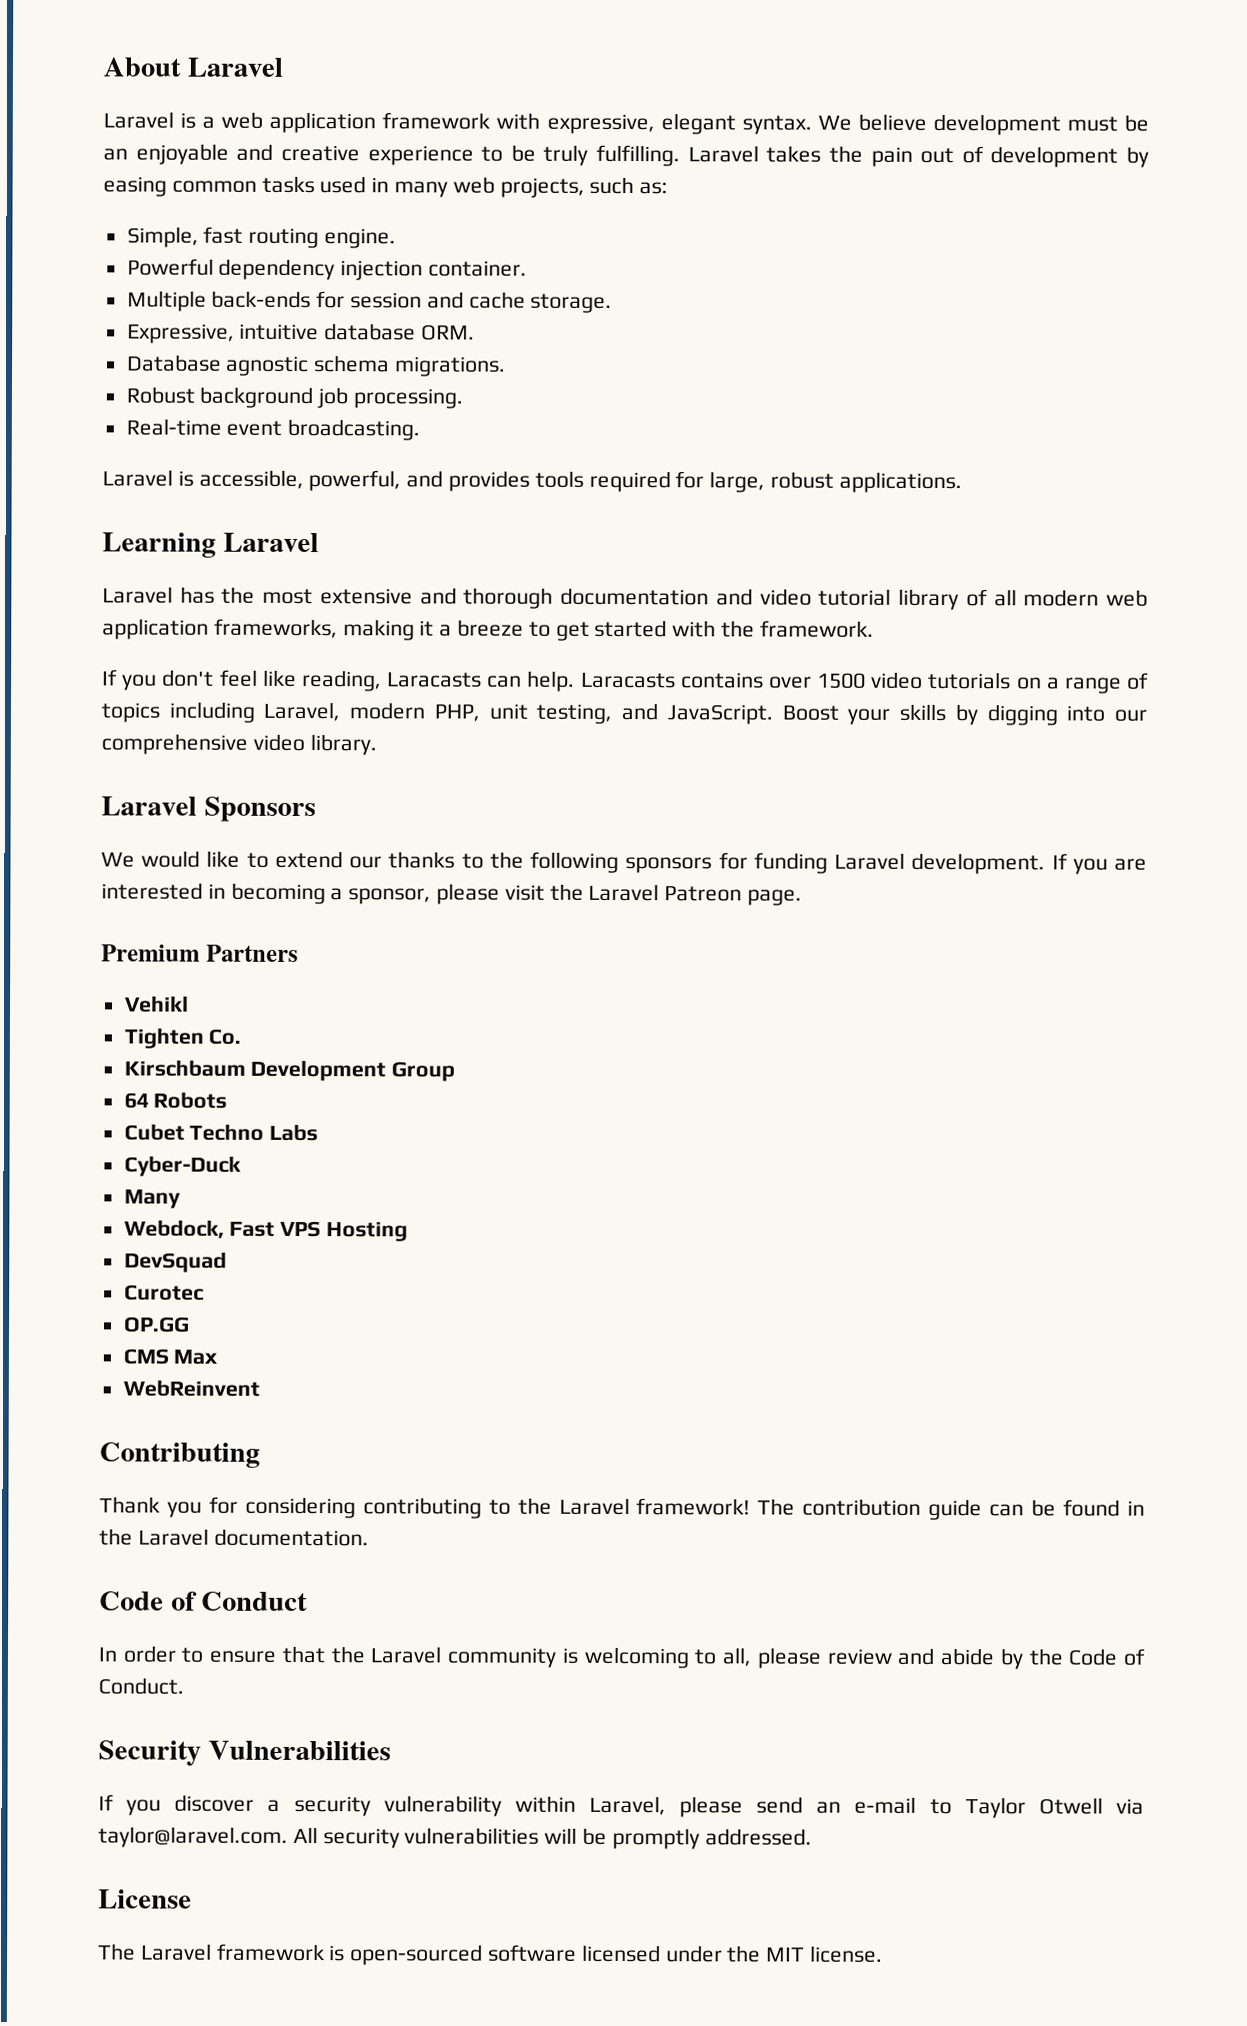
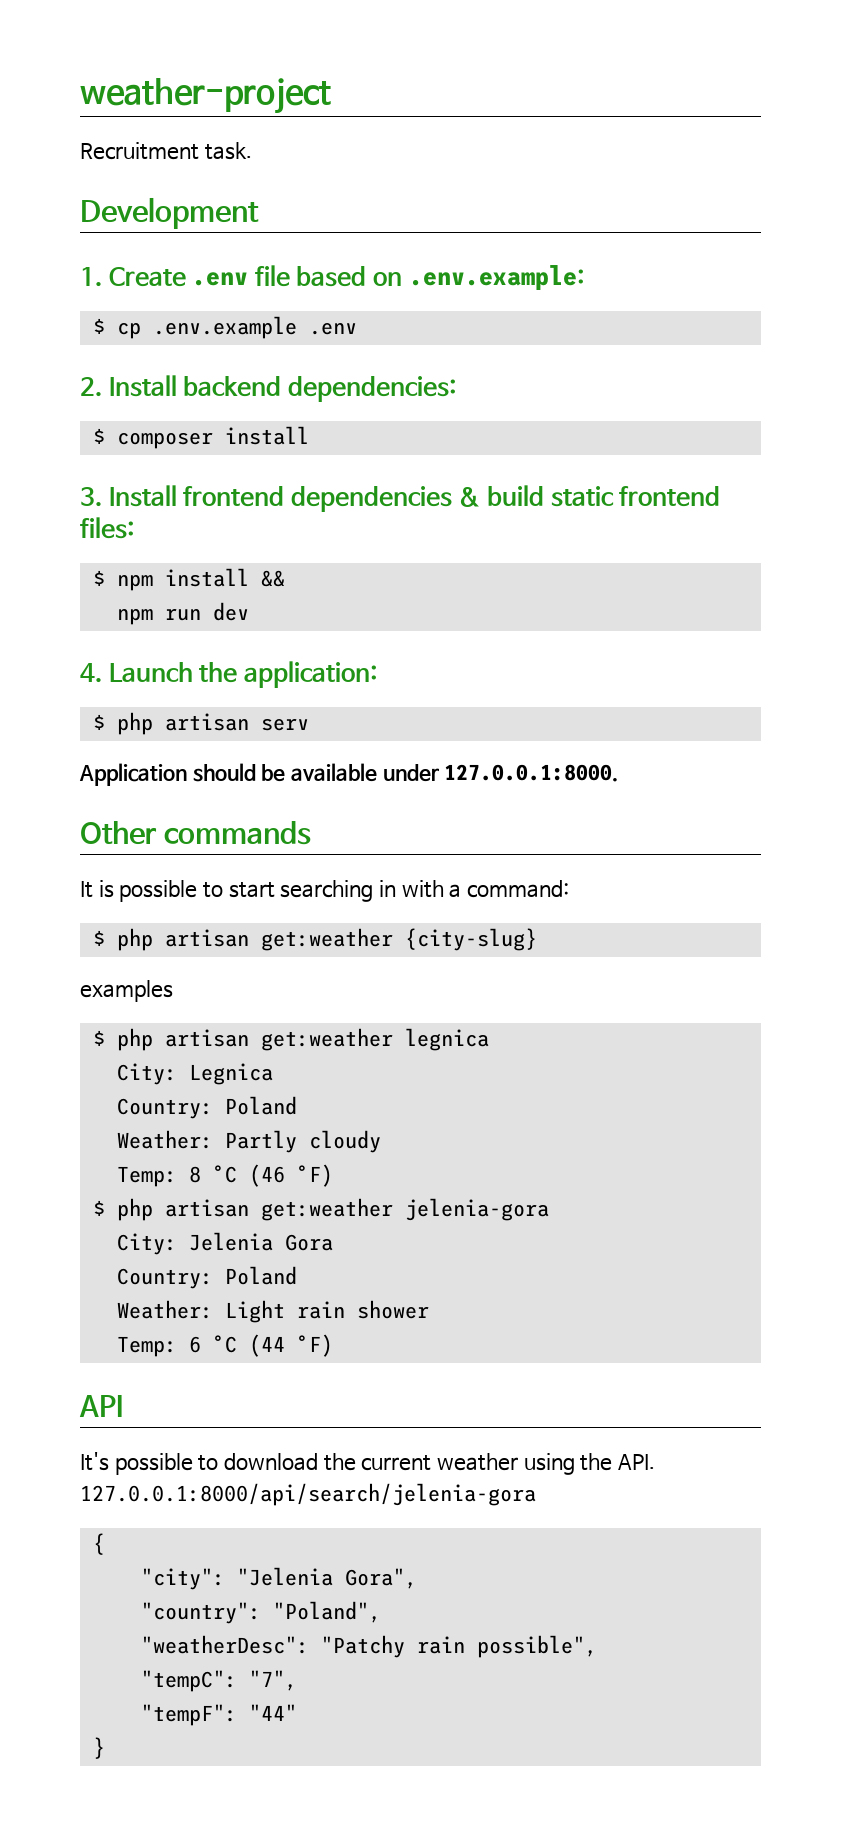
- About Laravel
- Laravel is a web application framework with expressive, elegant syntax. We believe development must be an enjoyable and creative experience to be truly fulfilling. Laravel takes the pain out of development by easing common tasks used in many web projects, such as:
- Simple, fast routing engine.
- Powerful dependency injection container.
- Multiple back-ends for session and cache storage.
- Expressive, intuitive database ORM.
- Database agnostic schema migrations.
- Robust background job processing.
- Real-time event broadcasting.
- Laravel is accessible, powerful, and provides tools required for large, robust applications.
- Learning Laravel
- Laravel has the most extensive and thorough documentation and video tutorial library of all modern web application frameworks, making it a breeze to get started with the framework.
- If you don't feel like reading, Laracasts can help. Laracasts contains over 1500 video tutorials on a range of topics including Laravel, modern PHP, unit testing, and JavaScript. Boost your skills by digging into our comprehensive video library.
- Laravel Sponsors
- We would like to extend our thanks to the following sponsors for funding Laravel development. If you are interested in becoming a sponsor, please visit the Laravel Patreon page.
- Premium Partners
- Vehikl
- Tighten Co.
- Kirschbaum Development Group
- 64 Robots
- Cubet Techno Labs
- Cyber-Duck
- Many
- Webdock, Fast VPS Hosting
- DevSquad
- Curotec
- OP.GG
- CMS Max
- WebReinvent
- Contributing
- Thank you for considering contributing to the Laravel framework! The contribution guide can be found in the Laravel documentation.
- Code of Conduct
- In order to ensure that the Laravel community is welcoming to all, please review and abide by the Code of Conduct.
- Security Vulnerabilities
- If you discover a security vulnerability within Laravel, please send an e-mail to Taylor Otwell via taylor@laravel.com. All security vulnerabilities will be promptly addressed.
- License
- The Laravel framework is open-sourced software licensed under the MIT license.
+ weather-project
+ Recruitment task.
+ Development
+ 1. Create .env file based on .env.example:
+ $ cp .env.example .env
+ 2. Install backend dependencies:
+ $ composer install
+ 3. Install frontend dependencies & build static frontend files:
+ $ npm install &&
+ npm run dev
+ 4. Launch the application:
+ $ php artisan serv
+ Application should be available under 127.0.0.1:8000.
+ Other commands
+ It is possible to start searching in with a command:
+ $ php artisan get:weather {city-slug}
+ examples
+ $ php artisan get:weather legnica
+ City: Legnica
+ Country: Poland
+ Weather: Partly cloudy
+ Temp: 8 °C (46 °F)
+ $ php artisan get:weather jelenia-gora
+ City: Jelenia Gora
+ Country: Poland
+ Weather: Light rain shower
+ Temp: 6 °C (44 °F)
+ API
+ It's possible to download the current weather using the API. 127.0.0.1:8000/api/search/jelenia-gora
+ {
+ "city": "Jelenia Gora",
+ "country": "Poland",
+ "weatherDesc": "Patchy rain possible",
+ "tempC": "7",
+ "tempF": "44"
+ }

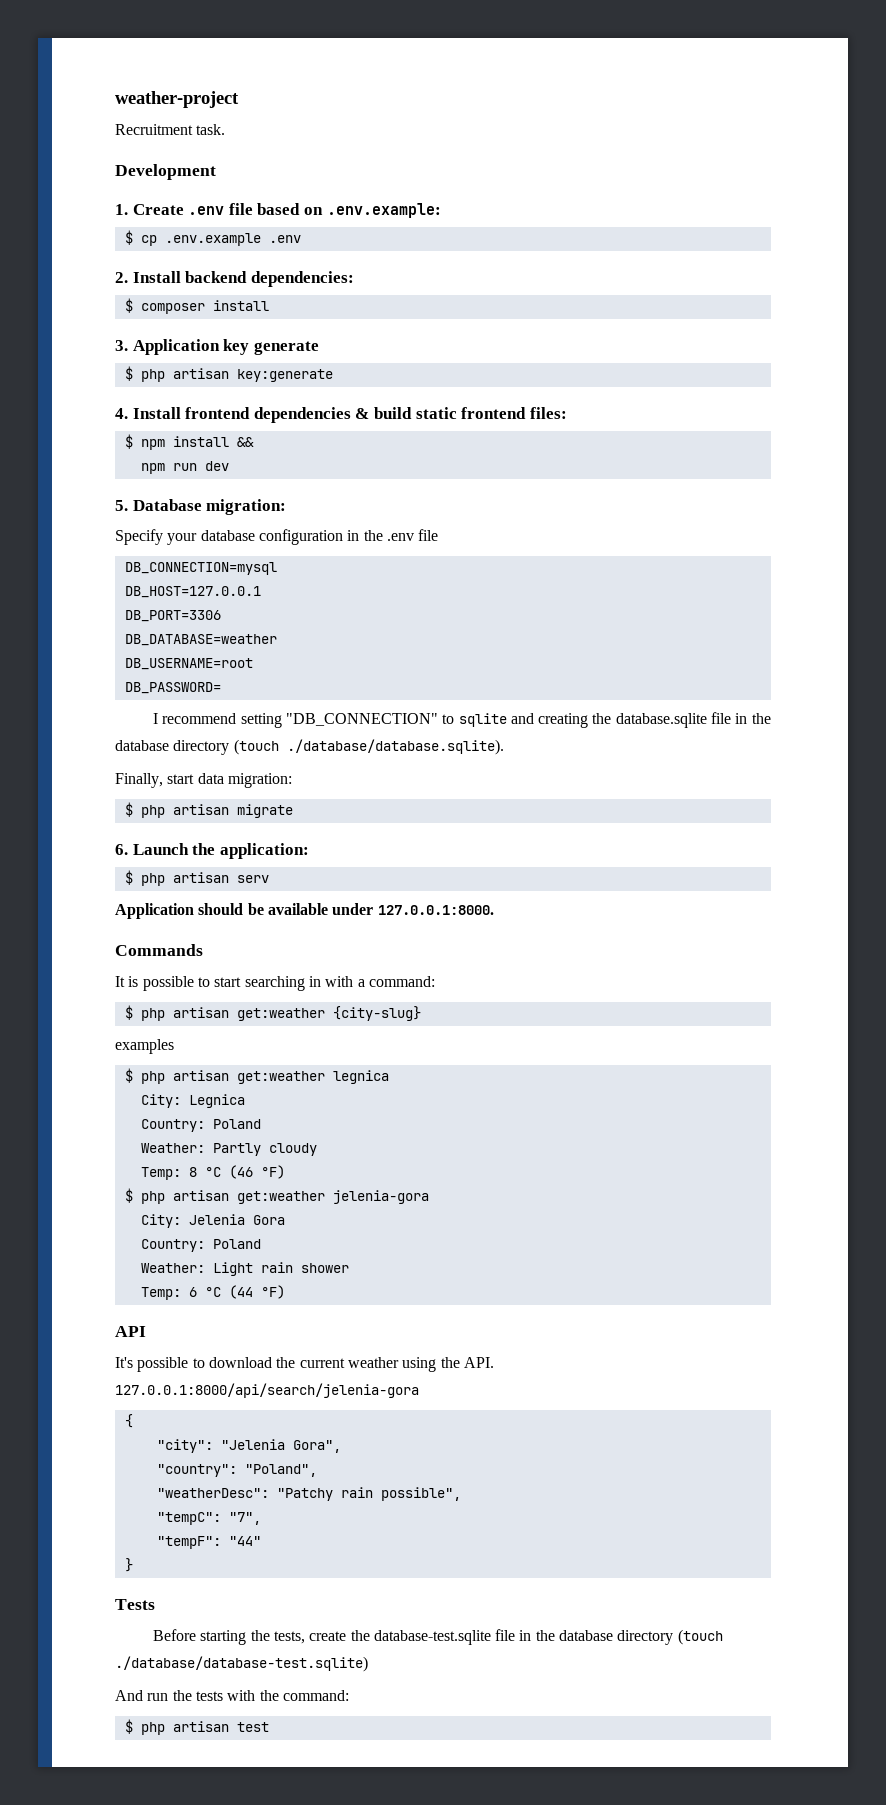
- 3. Install frontend dependencies & build static frontend files:
+ 3. Application key generate
+ $ php artisan key:generate
+ 4. Install frontend dependencies & build static frontend files:
- 4. Launch the application:
+ 5. Database migration:
+ Specify your database configuration in the .env file
+ DB_CONNECTION=mysql
+ DB_HOST=127.0.0.1
+ DB_PORT=3306
+ DB_DATABASE=weather
+ DB_USERNAME=root
+ DB_PASSWORD=
+ I recommend setting "DB_CONNECTION" to sqlite and creating the database.sqlite file in the database directory (touch ./database/database.sqlite).
+ Finally, start data migration:
+ $ php artisan migrate
+ 6. Launch the application:
- Other commands
+ Commands
+ Tests
+ Before starting the tests, create the database-test.sqlite file in the database directory (touch ./database/database-test.sqlite)
+ And run the tests with the command:
+ $ php artisan test

